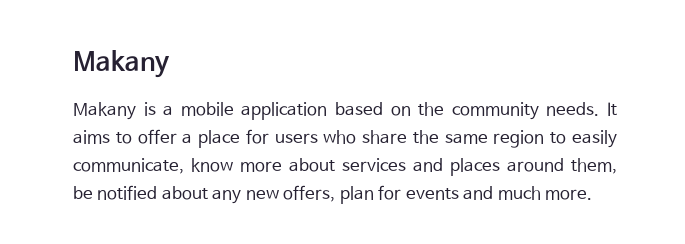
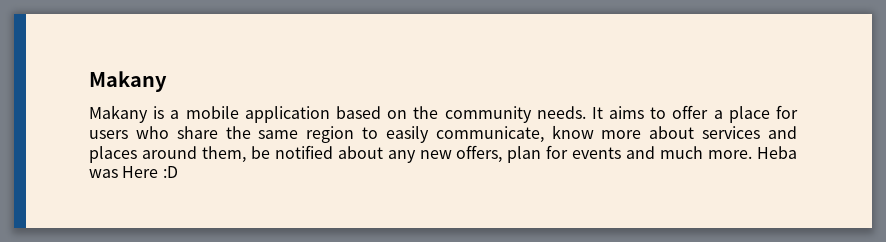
+ Heba was Here :D

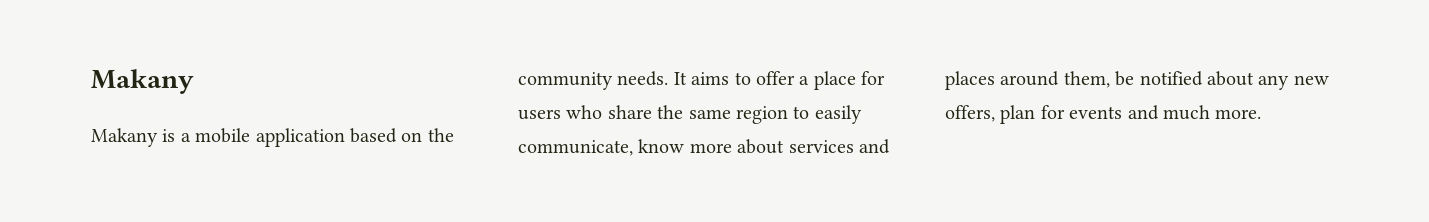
- Heba was Here :D

